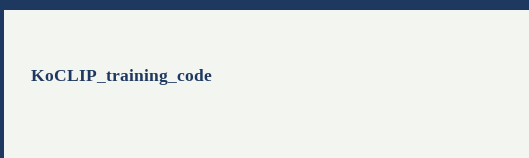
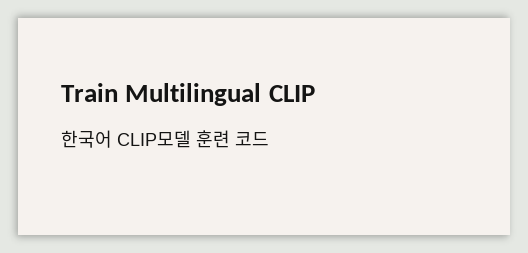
- KoCLIP_training_code
+ Train Multilingual CLIP
+ 한국어 CLIP모델 훈련 코드

